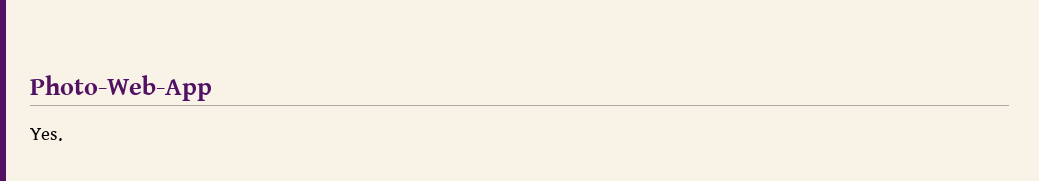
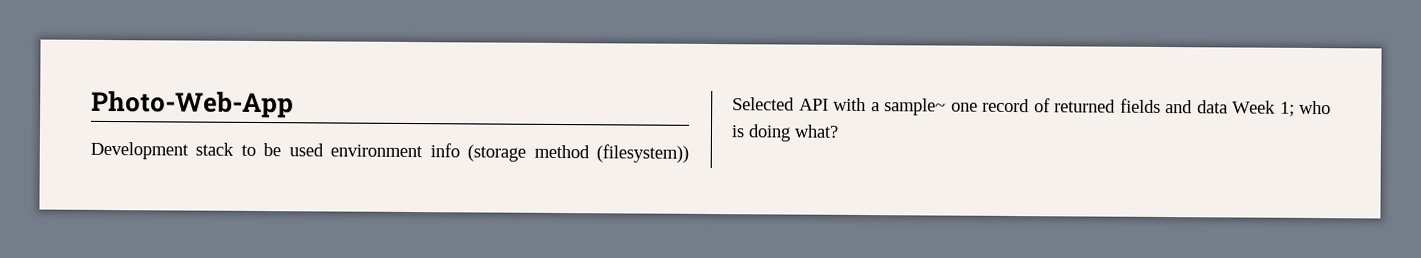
- Yes.
+ Development stack to be used environment info (storage method (filesystem)) Selected API with a sample~ one record of returned fields and data Week 1; who is doing what?

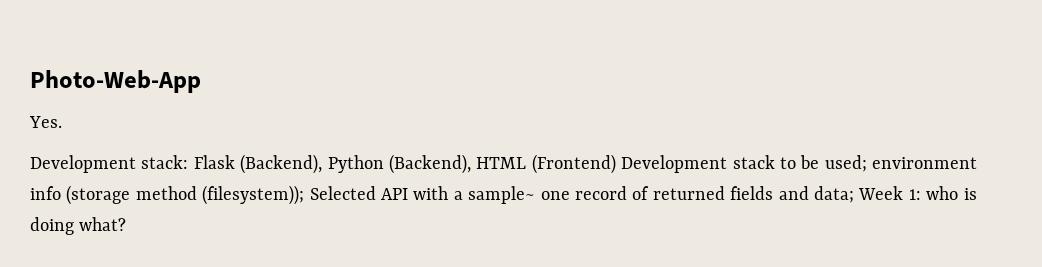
- Development stack to be used environment info (storage method (filesystem)) Selected API with a sample~ one record of returned fields and data Week 1; who is doing what?
+ Yes.
+ Development stack: Flask (Backend), Python (Backend), HTML (Frontend) Development stack to be used; environment info (storage method (filesystem)); Selected API with a sample~ one record of returned fields and data; Week 1: who is doing what?

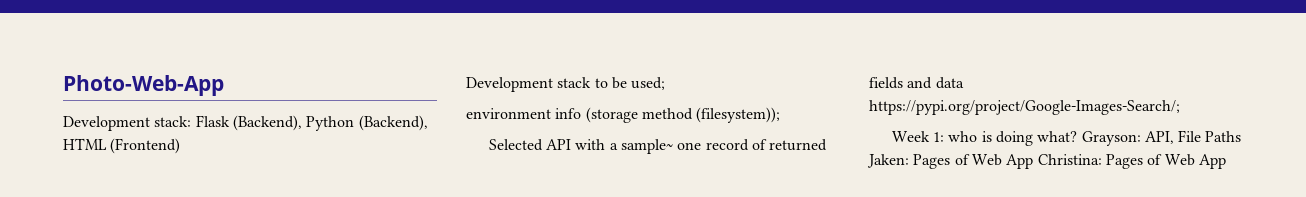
- Yes.
- Development stack: Flask (Backend), Python (Backend), HTML (Frontend) Development stack to be used; environment info (storage method (filesystem)); Selected API with a sample~ one record of returned fields and data; Week 1: who is doing what?
+ Development stack: Flask (Backend), Python (Backend), HTML (Frontend)
+ Development stack to be used;
+ environment info (storage method (filesystem));
+ Selected API with a sample~ one record of returned fields and data https://pypi.org/project/Google-Images-Search/;
+ Week 1: who is doing what?
+ Grayson: API, File Paths Jaken: Pages of Web App Christina: Pages of Web App

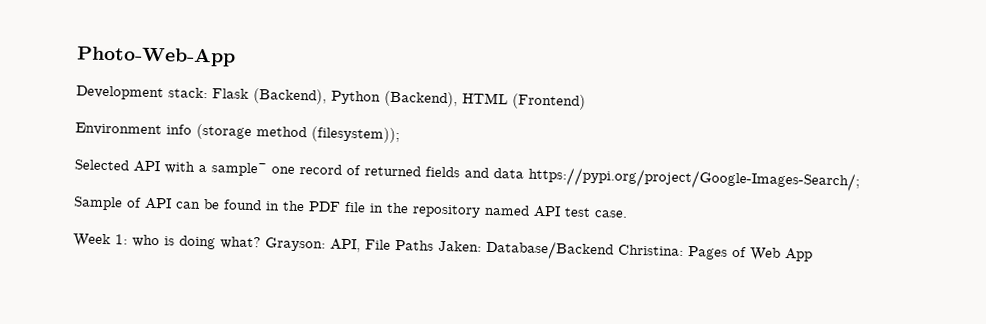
- Development stack to be used;
- environment info (storage method (filesystem));
+ Environment info (storage method (filesystem));
+ Sample of API can be found in the PDF file in the repository named API test case.
- Grayson: API, File Paths Jaken: Pages of Web App Christina: Pages of Web App
+ Grayson: API, File Paths Jaken: Database/Backend Christina: Pages of Web App

